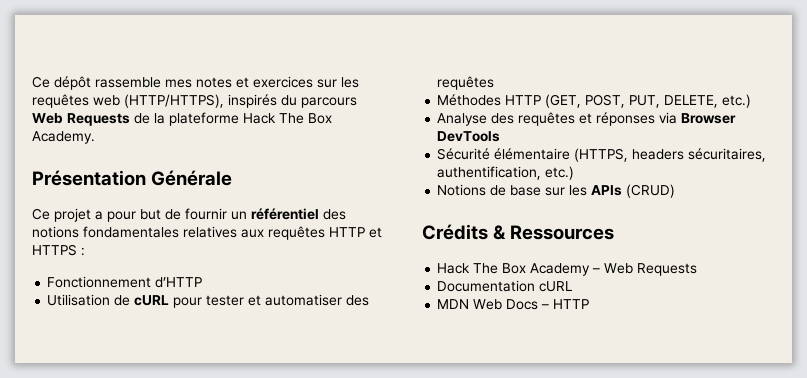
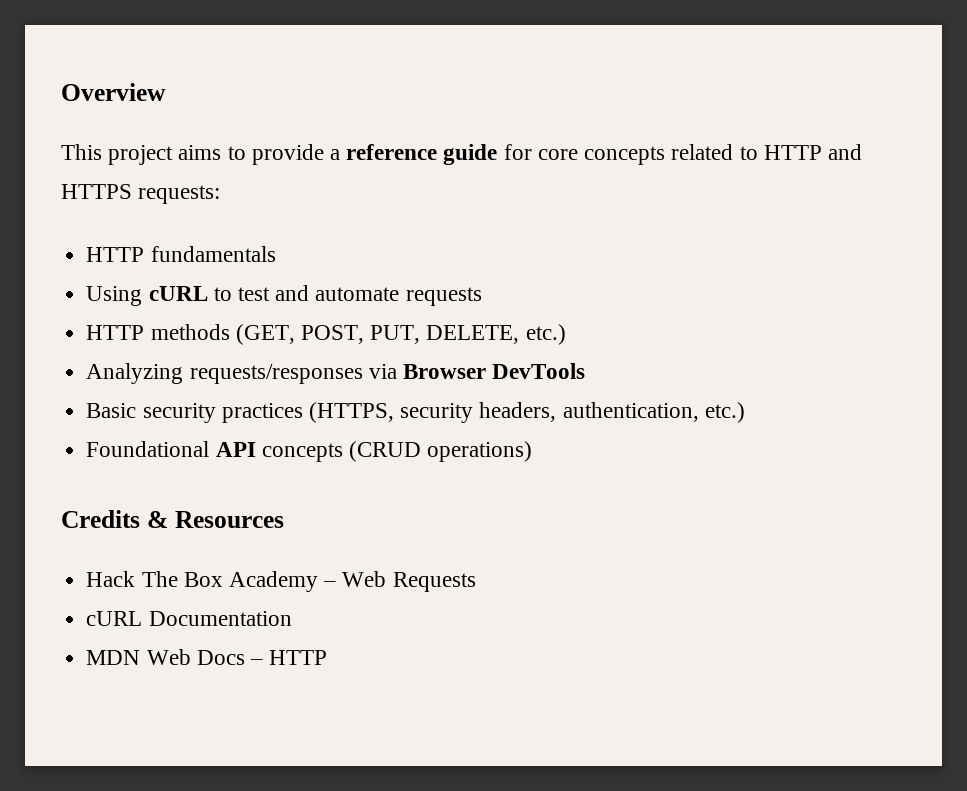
- Ce dépôt rassemble mes notes et exercices sur les requêtes web (HTTP/HTTPS), inspirés du parcours Web Requests de la plateforme Hack The Box Academy.
- Présentation Générale
- Ce projet a pour but de fournir un référentiel des notions fondamentales relatives aux requêtes HTTP et HTTPS :
- Fonctionnement d’HTTP
- Utilisation de cURL pour tester et automatiser des requêtes
- Méthodes HTTP (GET, POST, PUT, DELETE, etc.)
+ Overview
+ This project aims to provide a reference guide for core concepts related to HTTP and HTTPS requests:
+ HTTP fundamentals
+ Using cURL to test and automate requests
+ HTTP methods (GET, POST, PUT, DELETE, etc.)
- Analyse des requêtes et réponses via Browser DevTools
- Sécurité élémentaire (HTTPS, headers sécuritaires, authentification, etc.)
- Notions de base sur les APIs (CRUD)
- Crédits & Ressources
+ Analyzing requests/responses via Browser DevTools
+ Basic security practices (HTTPS, security headers, authentication, etc.)
+ Foundational API concepts (CRUD operations)
+ Credits & Resources
- Documentation cURL
+ cURL Documentation

